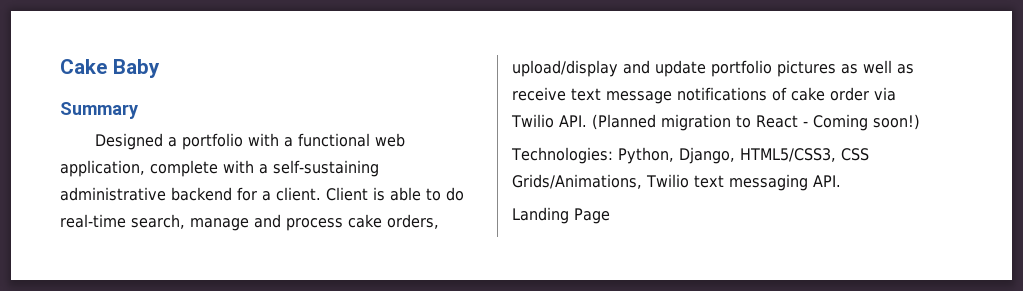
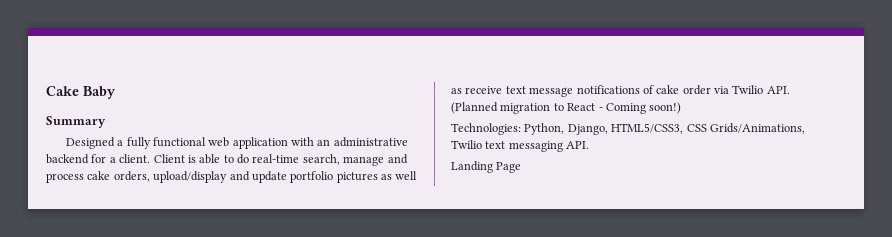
- Designed a portfolio with a functional web application, complete with a self-sustaining administrative backend for a client.
+ Designed a fully functional web application with an administrative backend for a client.

